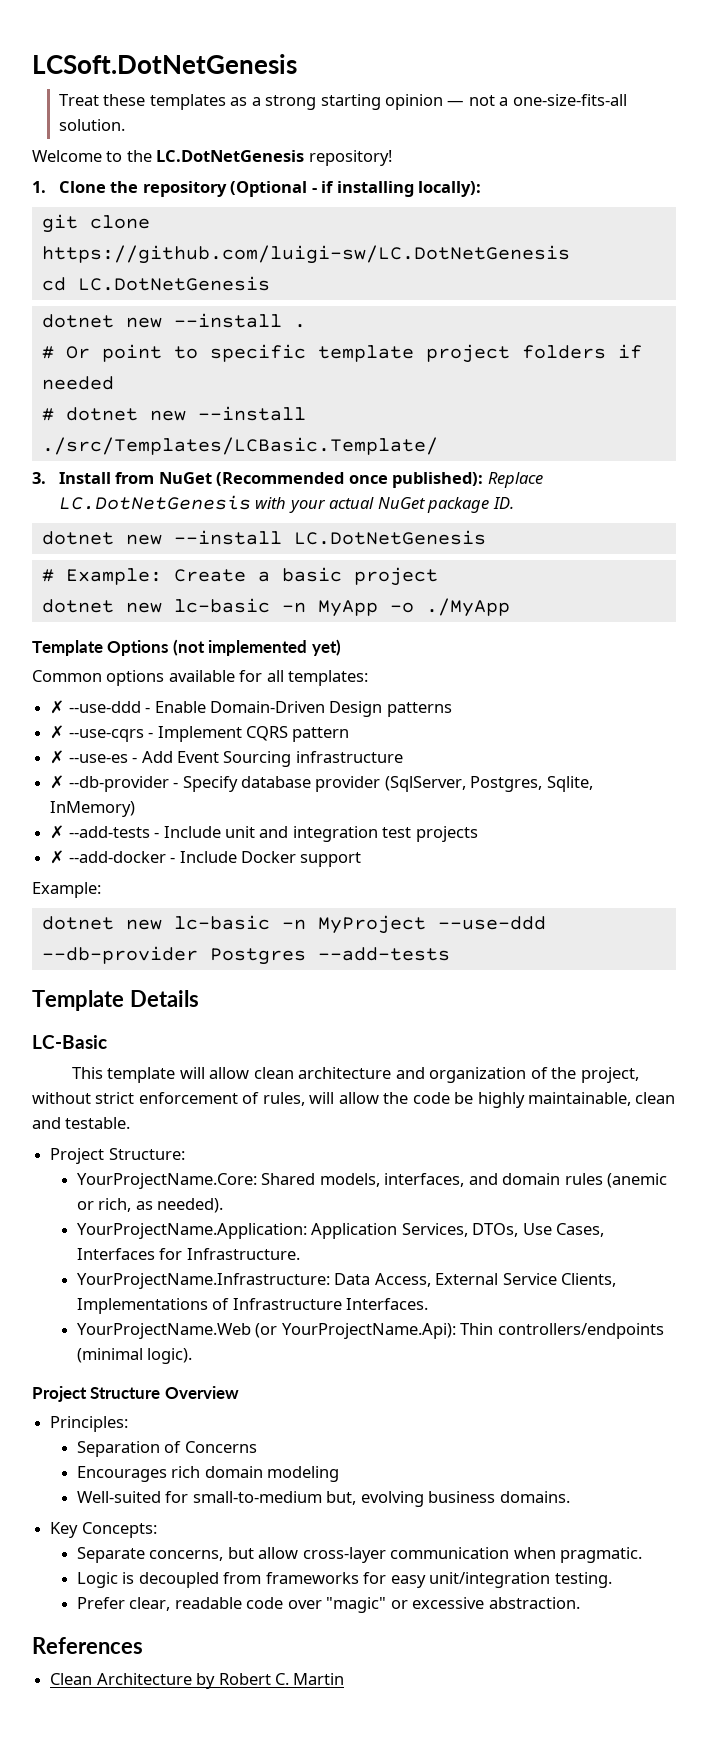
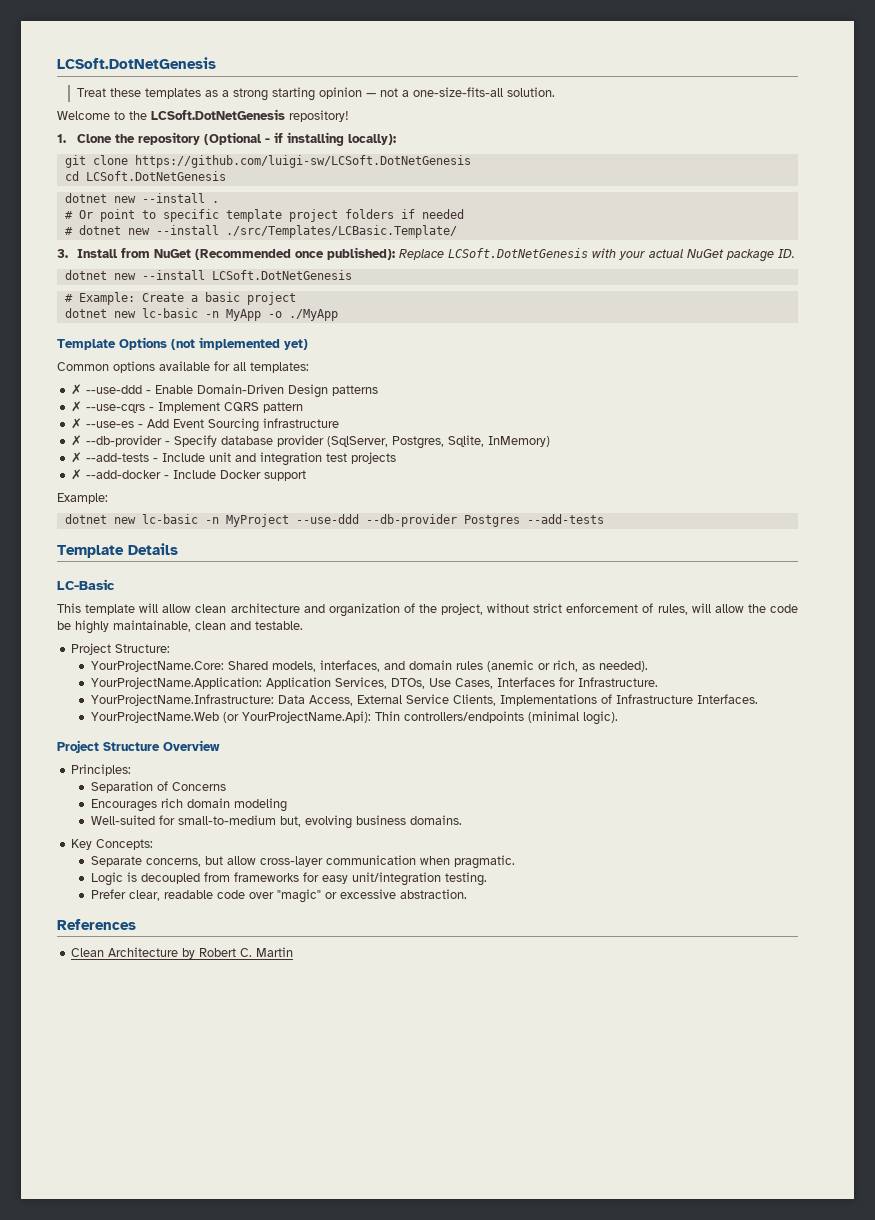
- Welcome to the LC.DotNetGenesis repository!
+ Welcome to the LCSoft.DotNetGenesis repository!
- git clone https://github.com/luigi-sw/LC.DotNetGenesis
+ git clone https://github.com/luigi-sw/LCSoft.DotNetGenesis
- cd LC.DotNetGenesis
+ cd LCSoft.DotNetGenesis
- 3. Install from NuGet (Recommended once published): Replace LC.DotNetGenesis with your actual NuGet package ID.
+ 3. Install from NuGet (Recommended once published): Replace LCSoft.DotNetGenesis with your actual NuGet package ID.
- dotnet new --install LC.DotNetGenesis
+ dotnet new --install LCSoft.DotNetGenesis

